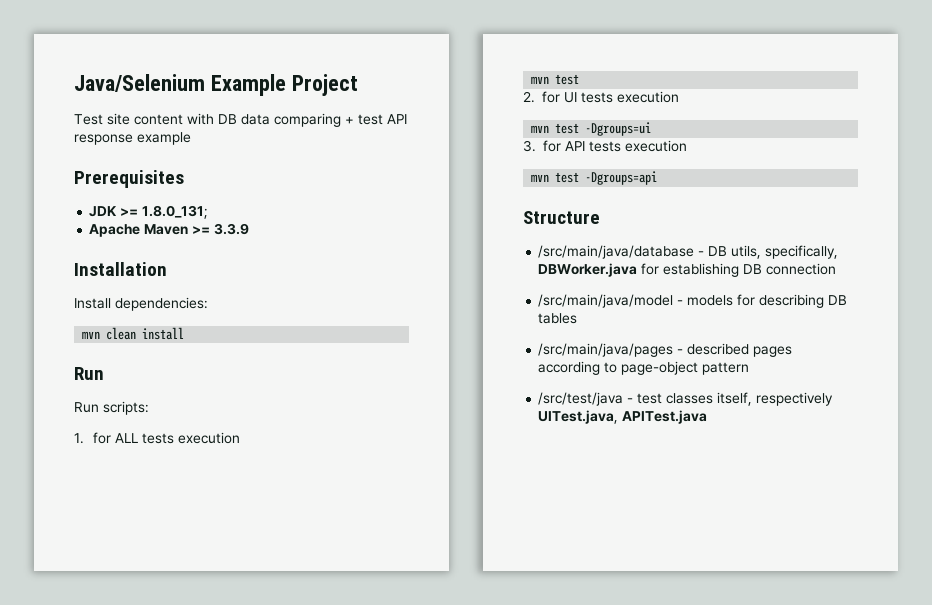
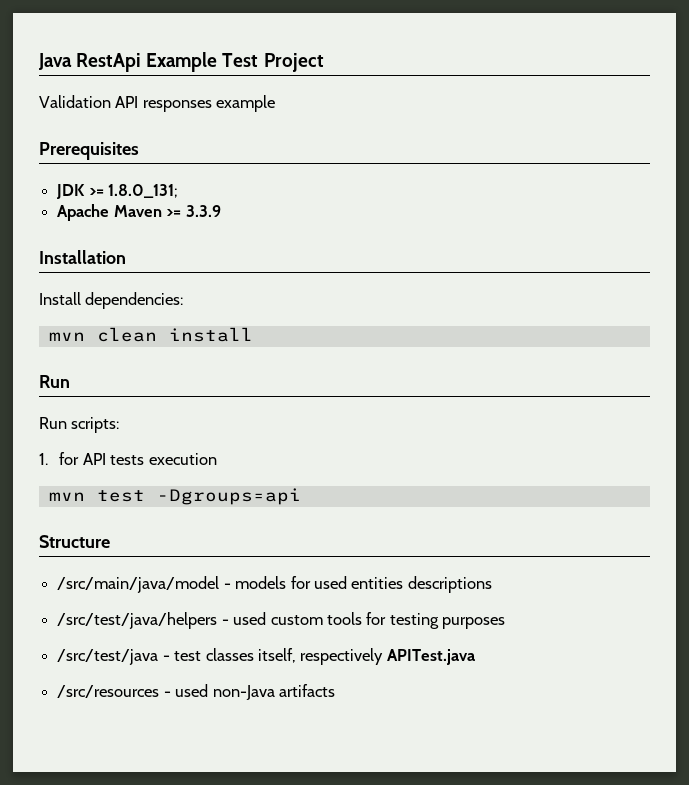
- Java/Selenium Example Project
- Test site content with DB data comparing + test API response example
+ Java RestApi Example Test Project
+ Validation API responses example
- 1. for ALL tests execution
- mvn test
- 2. for UI tests execution
- mvn test -Dgroups=ui
- 3. for API tests execution
+ 1. for API tests execution
- /src/main/java/database - DB utils, specifically, DBWorker.java for establishing DB connection
- /src/main/java/model - models for describing DB tables
- /src/main/java/pages - described pages according to page-object pattern
+ /src/main/java/model - models for used entities descriptions
+ /src/test/java/helpers - used custom tools for testing purposes
- /src/test/java - test classes itself, respectively UITest.java, APITest.java
+ /src/test/java - test classes itself, respectively APITest.java
+ /src/resources - used non-Java artifacts

